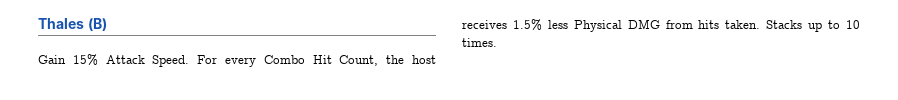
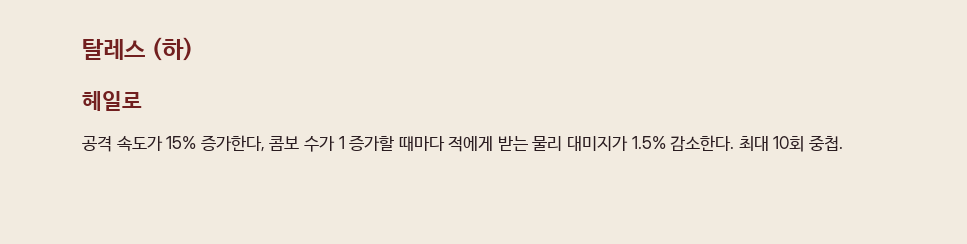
- Thales (B)
- Gain 15% Attack Speed. For every Combo Hit Count, the host receives 1.5% less Physical DMG from hits taken. Stacks up to 10 times.
+ 탈레스 (하)
+ 헤일로
+ 공격 속도가 15% 증가한다, 콤보 수가 1 증가할 때마다 적에게 받는 물리 대미지가 1.5% 감소한다. 최대 10회 중첩.

